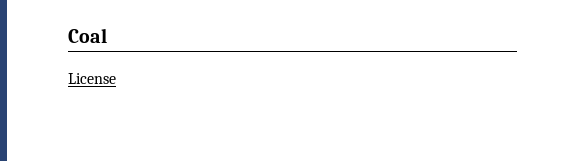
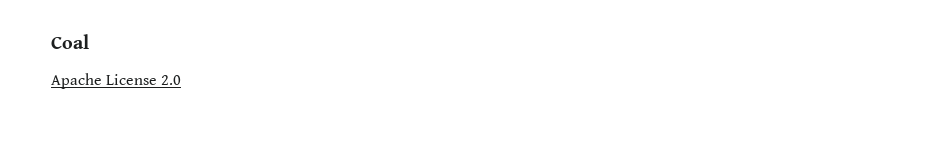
- License
+ Apache License 2.0

